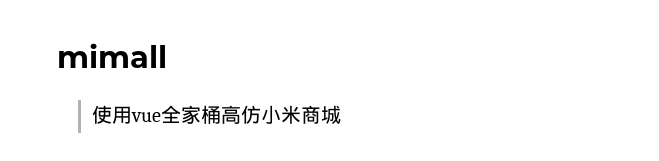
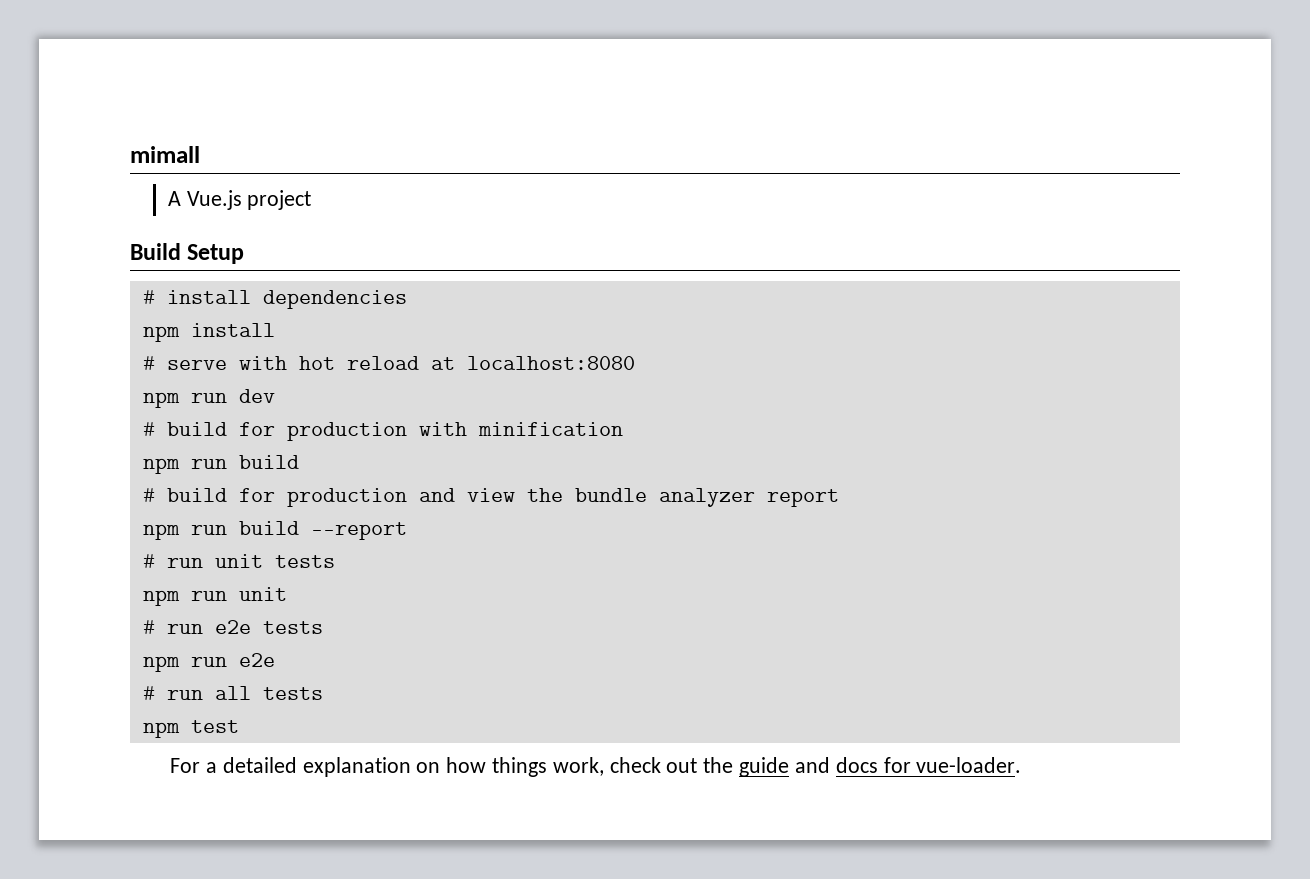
- 使用vue全家桶高仿小米商城
+ A Vue.js project
+ Build Setup
+ # install dependencies
+ npm install
+ # serve with hot reload at localhost:8080
+ npm run dev
+ # build for production with minification
+ npm run build
+ # build for production and view the bundle analyzer report
+ npm run build --report
+ # run unit tests
+ npm run unit
+ # run e2e tests
+ npm run e2e
+ # run all tests
+ npm test
+ For a detailed explanation on how things work, check out the guide and docs for vue-loader.

